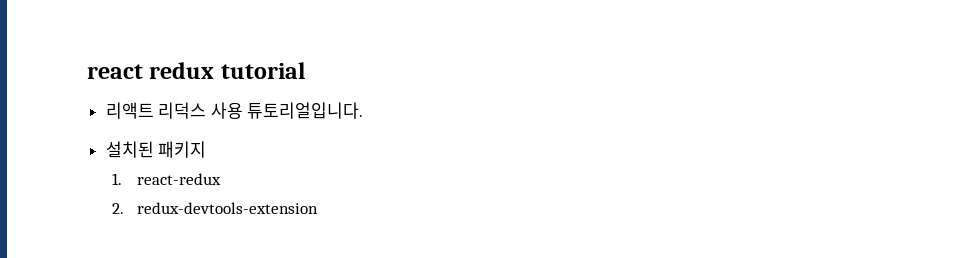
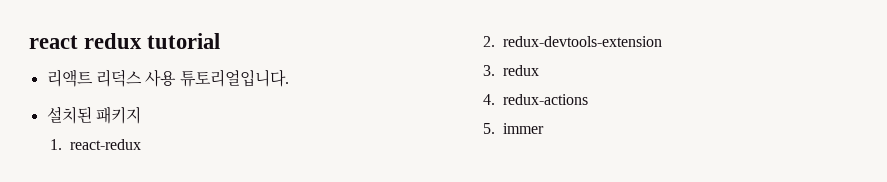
+ 3. redux
+ 4. redux-actions
+ 5. immer

